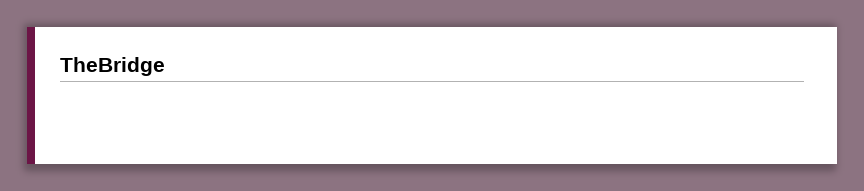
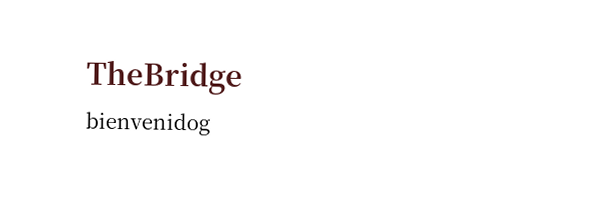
+ bienvenidog

